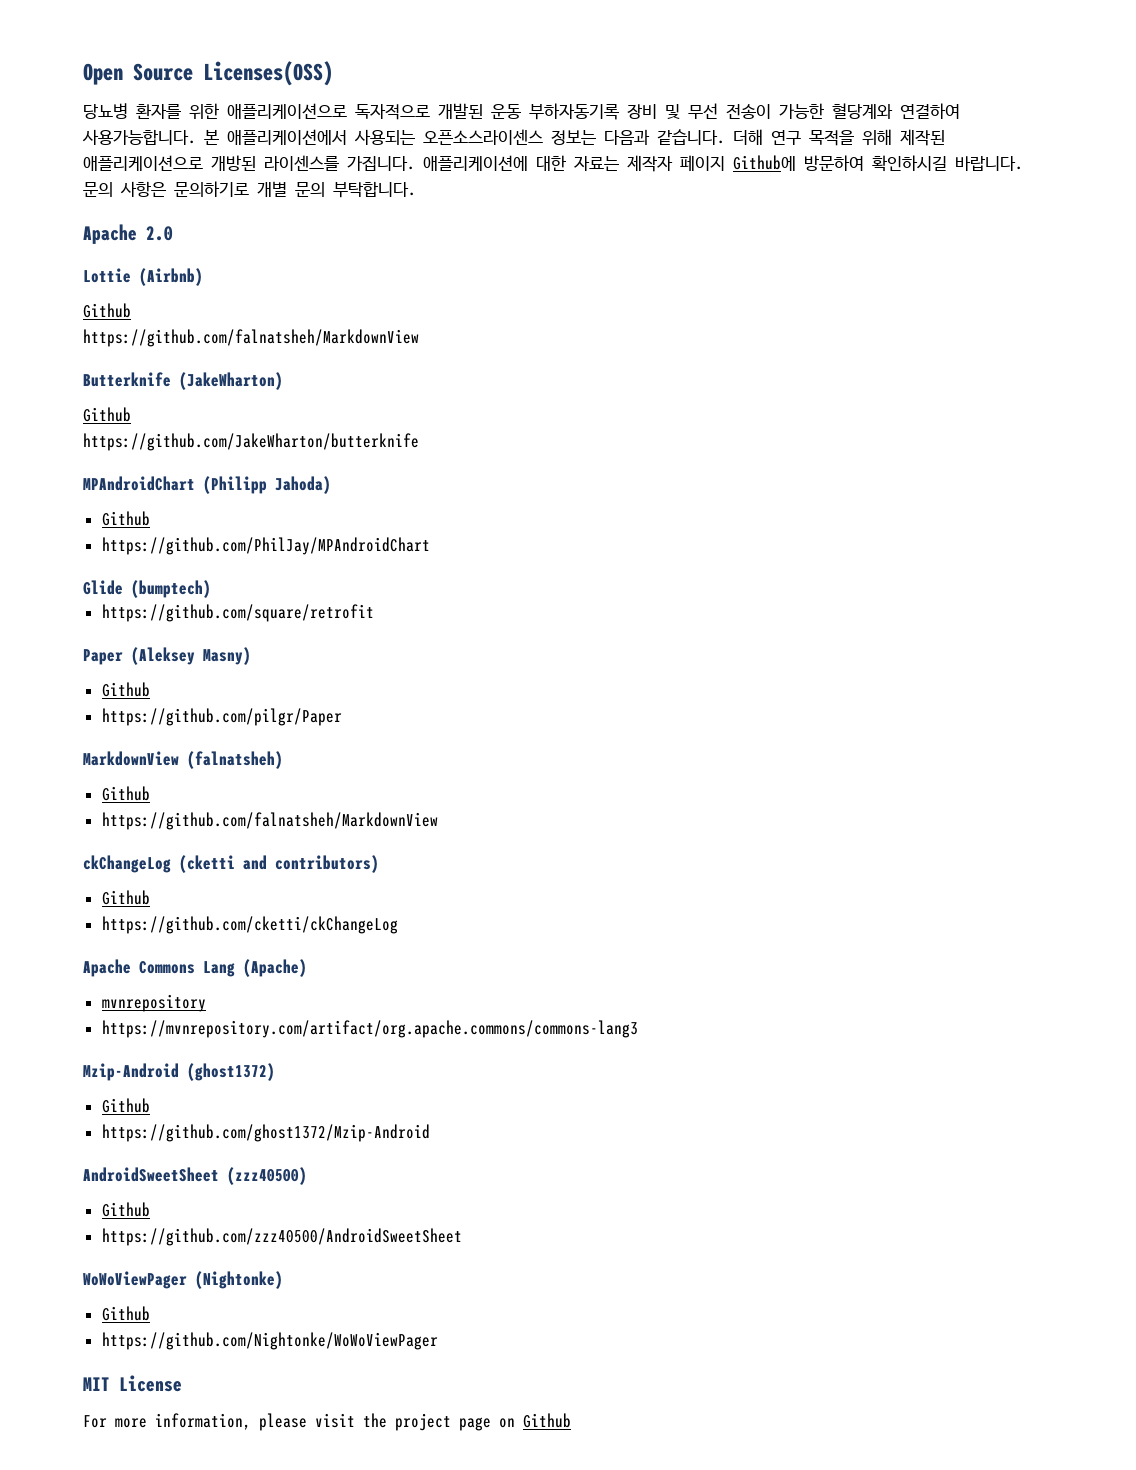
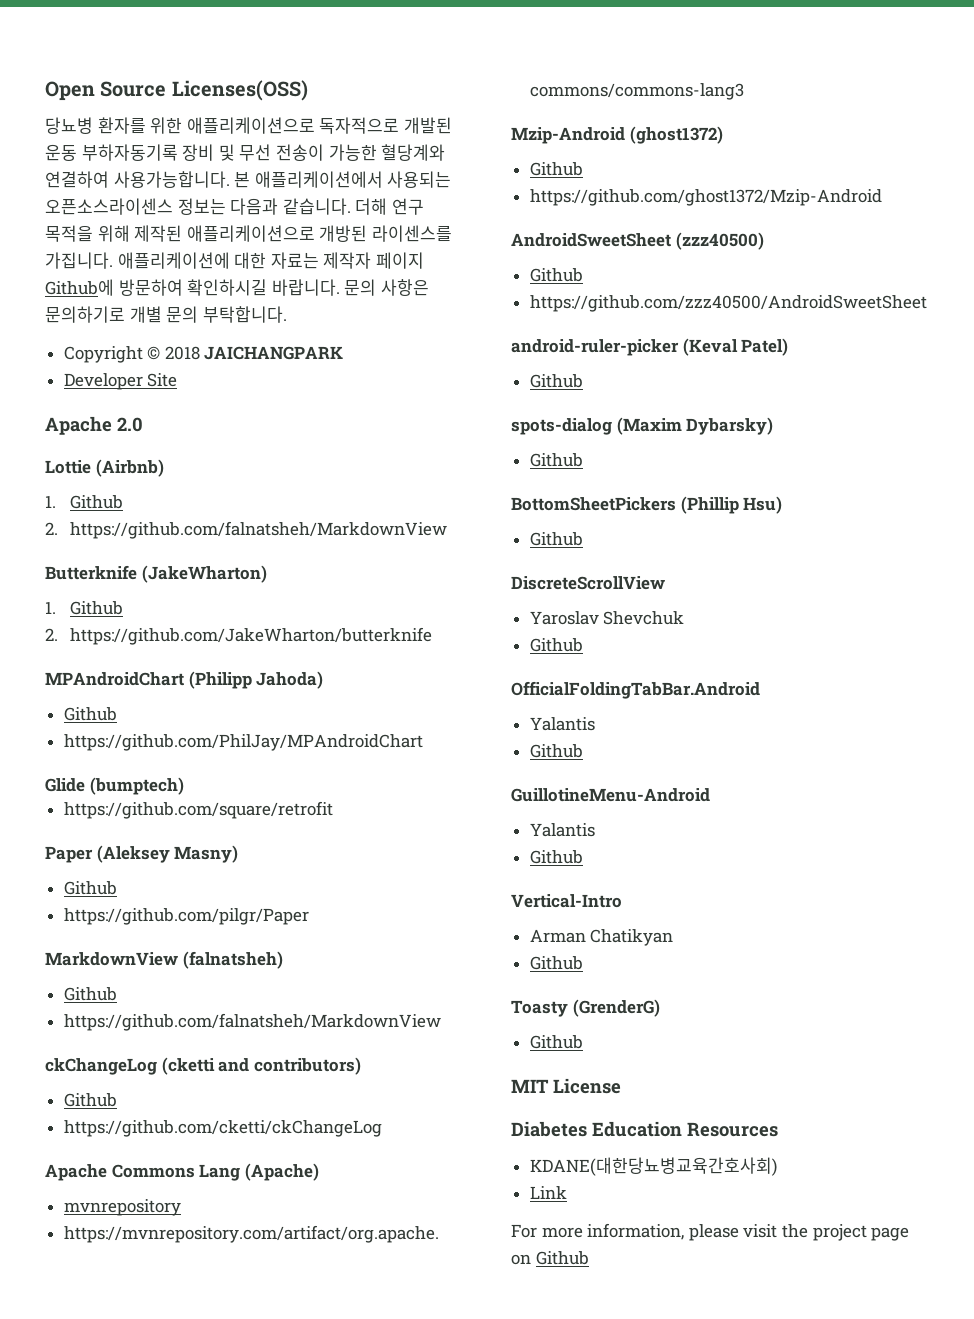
+ Copyright © 2018 JAICHANGPARK
+ Developer Site
  Lottie (Airbnb)
- Github
- https://github.com/falnatsheh/MarkdownView
+ 1. Github
+ 2. https://github.com/falnatsheh/MarkdownView
  Butterknife (JakeWharton)
- Github
- https://github.com/JakeWharton/butterknife
+ 1. Github
+ 2. https://github.com/JakeWharton/butterknife
- WoWoViewPager (Nightonke)
+ android-ruler-picker (Keval Patel)
  Github
- https://github.com/Nightonke/WoWoViewPager
+ spots-dialog (Maxim Dybarsky)
+ Github
+ BottomSheetPickers (Phillip Hsu)
+ Github
+ DiscreteScrollView
+ Yaroslav Shevchuk
+ Github
+ OfficialFoldingTabBar.Android
+ Yalantis
+ Github
+ GuillotineMenu-Android
+ Yalantis
+ Github
+ Vertical-Intro
+ Arman Chatikyan
+ Github
+ Toasty (GrenderG)
+ Github
  MIT License
+ Diabetes Education Resources
+ KDANE(대한당뇨병교육간호사회)
+ Link

